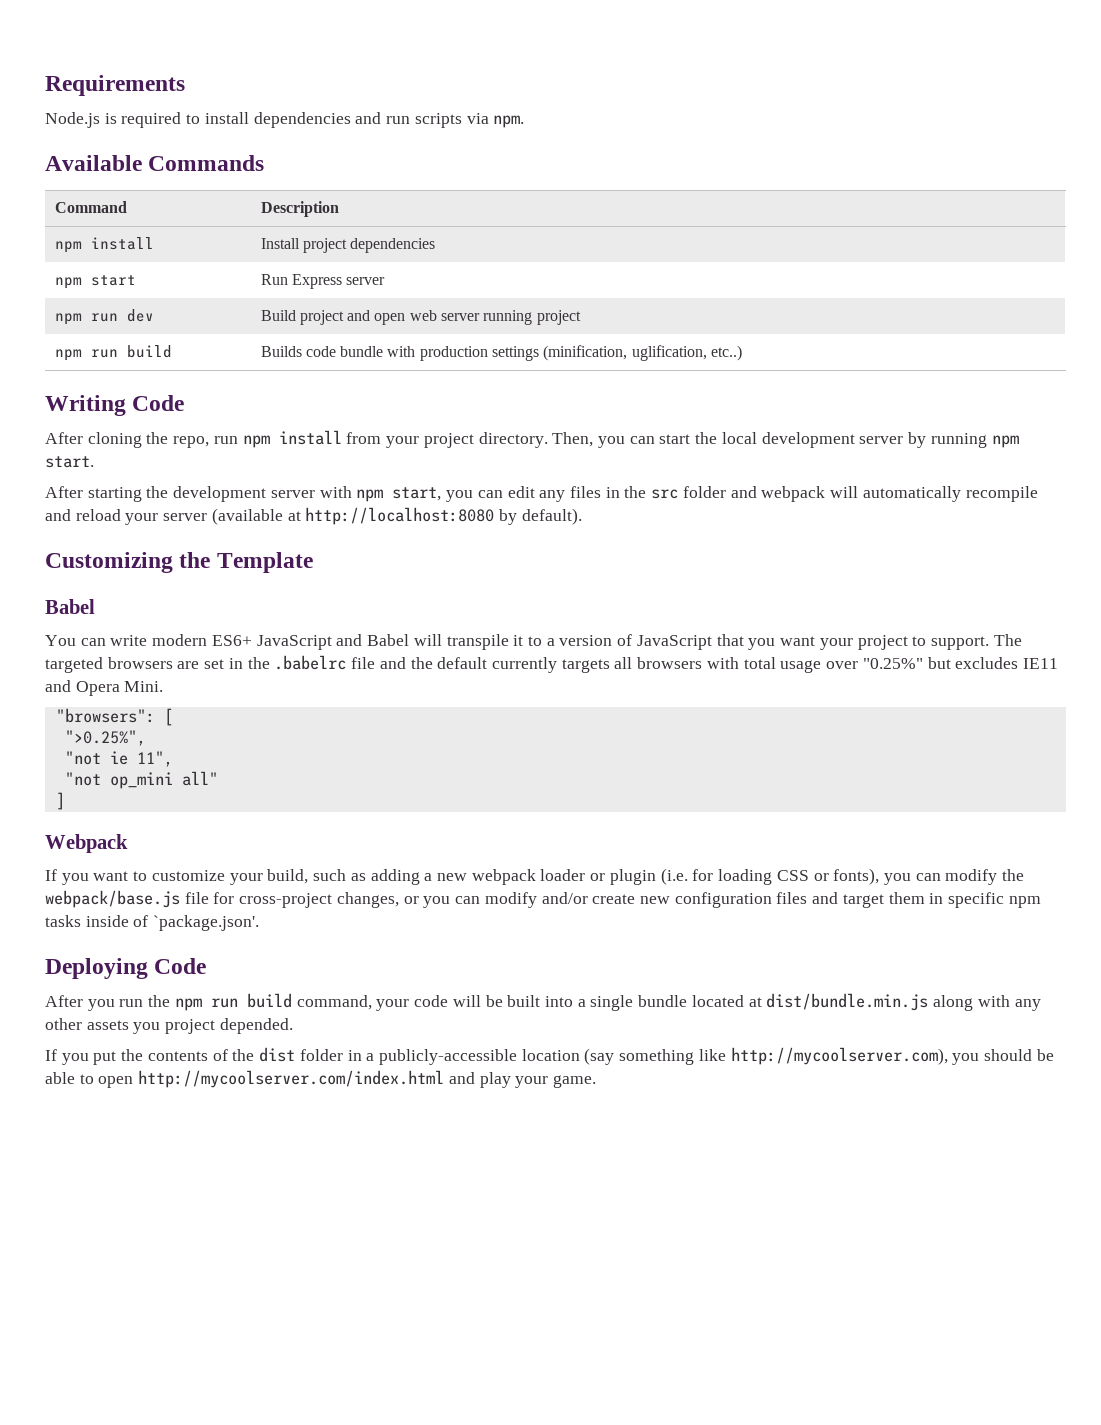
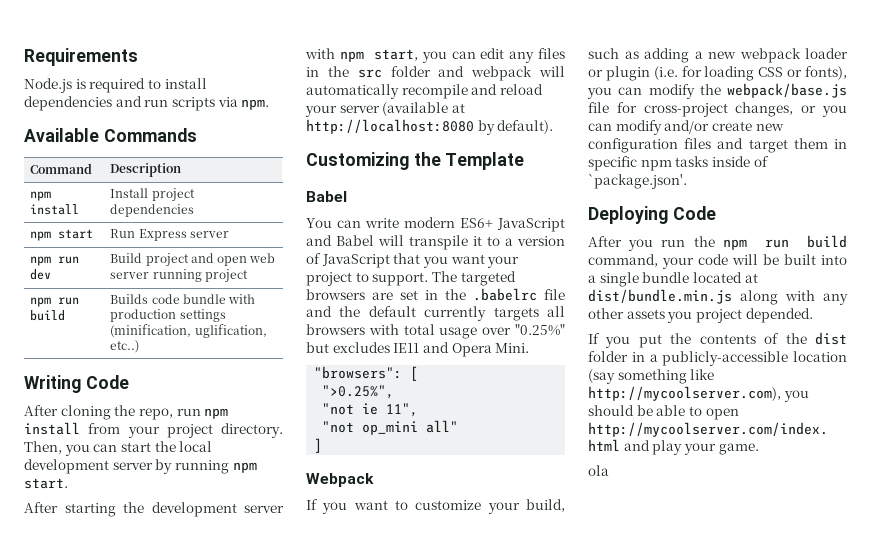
+ ola

